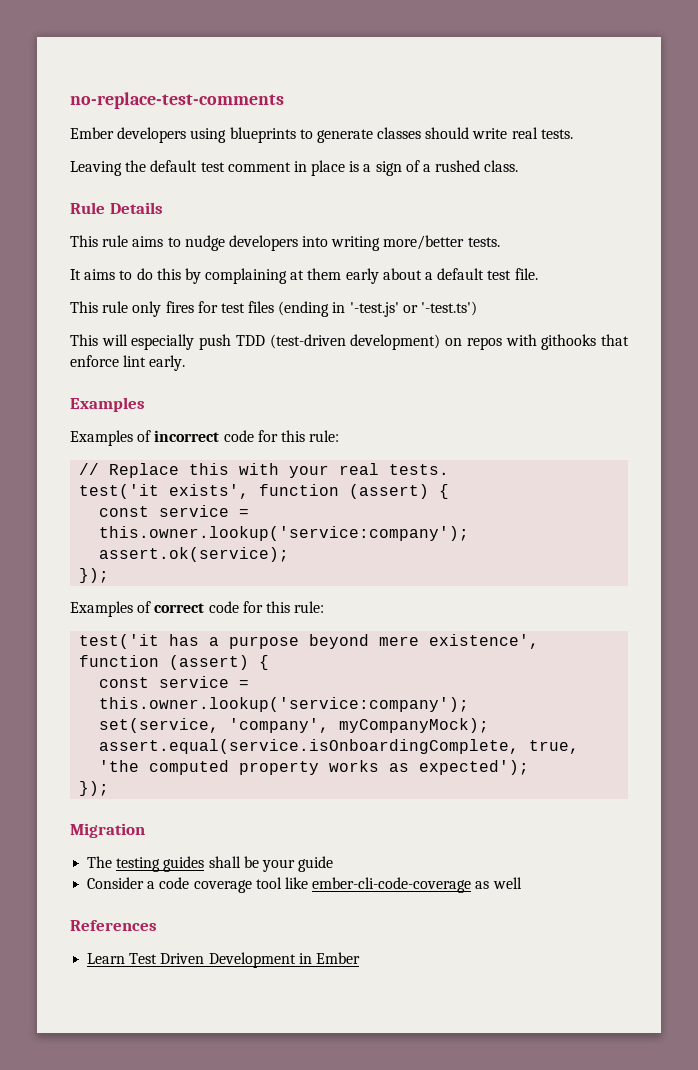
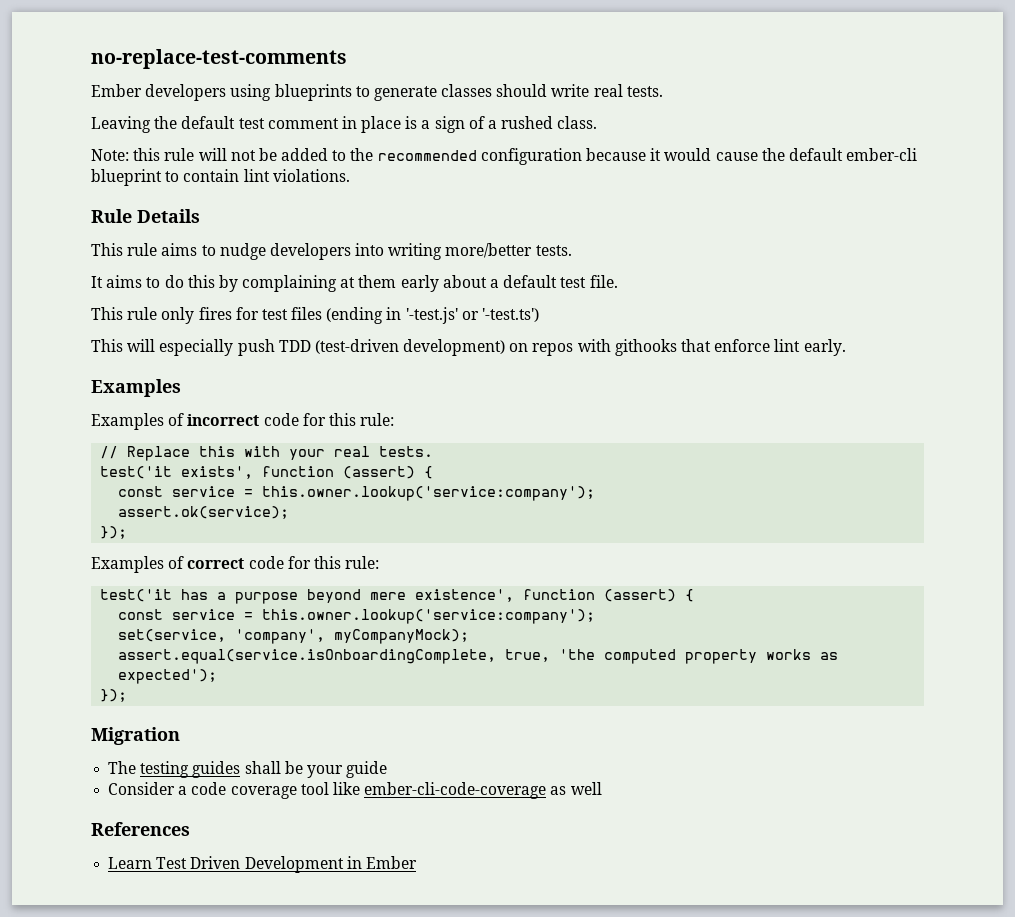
+ Note: this rule will not be added to the recommended configuration because it would cause the default ember-cli blueprint to contain lint violations.

